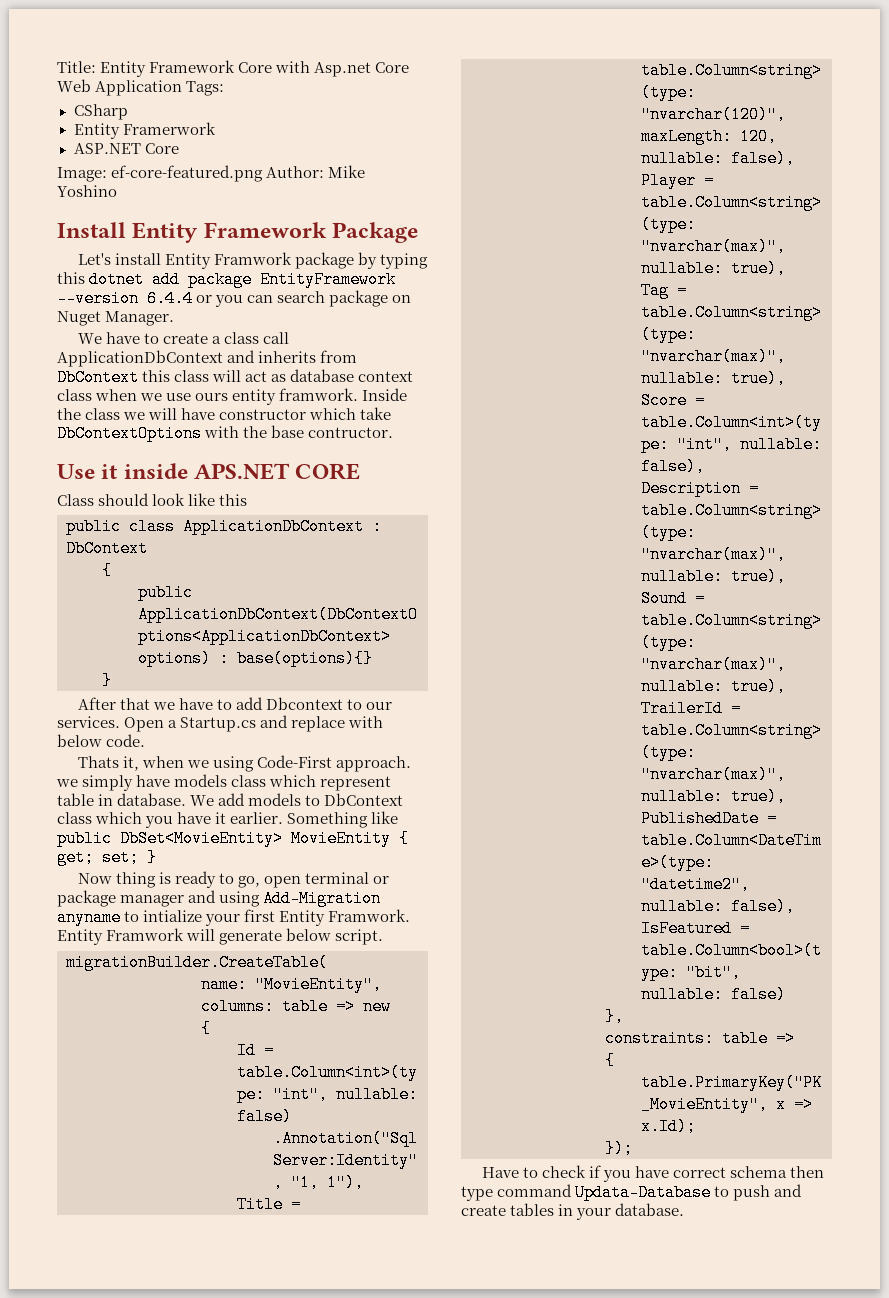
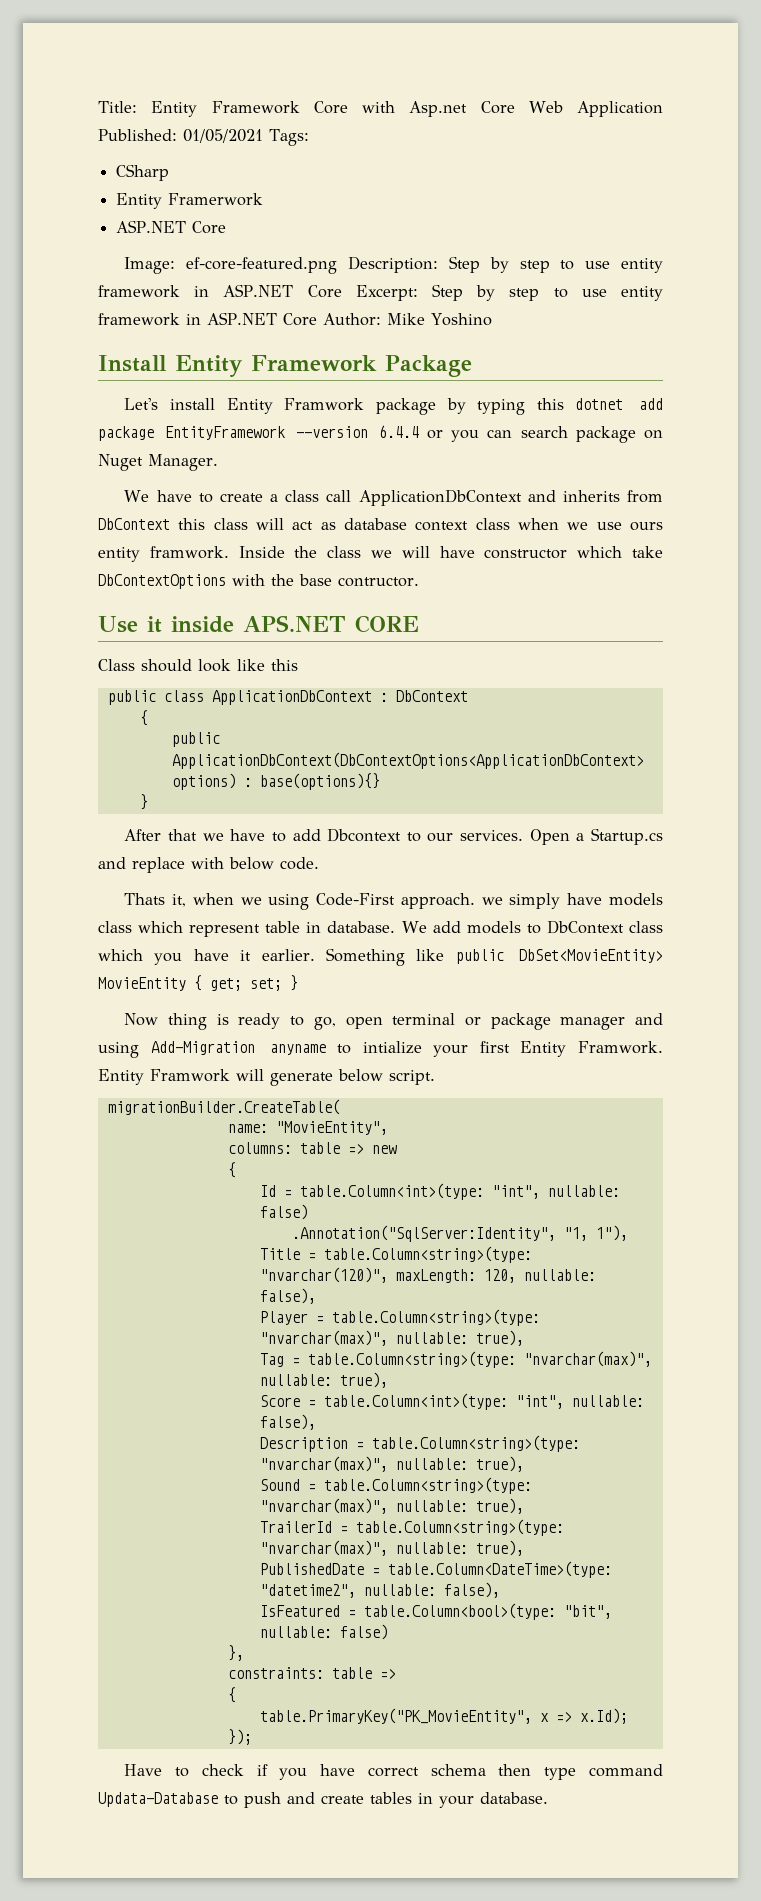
- Title: Entity Framework Core with Asp.net Core Web Application Tags:
+ Title: Entity Framework Core with Asp.net Core Web Application Published: 01/05/2021 Tags:
- Image: ef-core-featured.png Author: Mike Yoshino
+ Image: ef-core-featured.png Description: Step by step to use entity framework in ASP.NET Core Excerpt: Step by step to use entity framework in ASP.NET Core Author: Mike Yoshino

